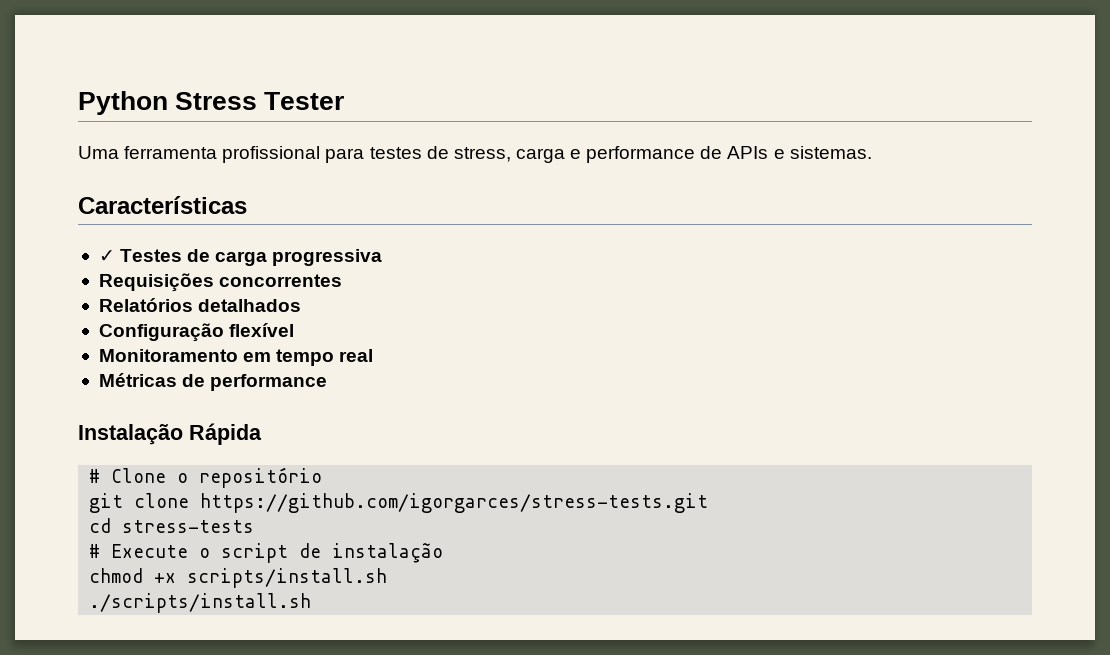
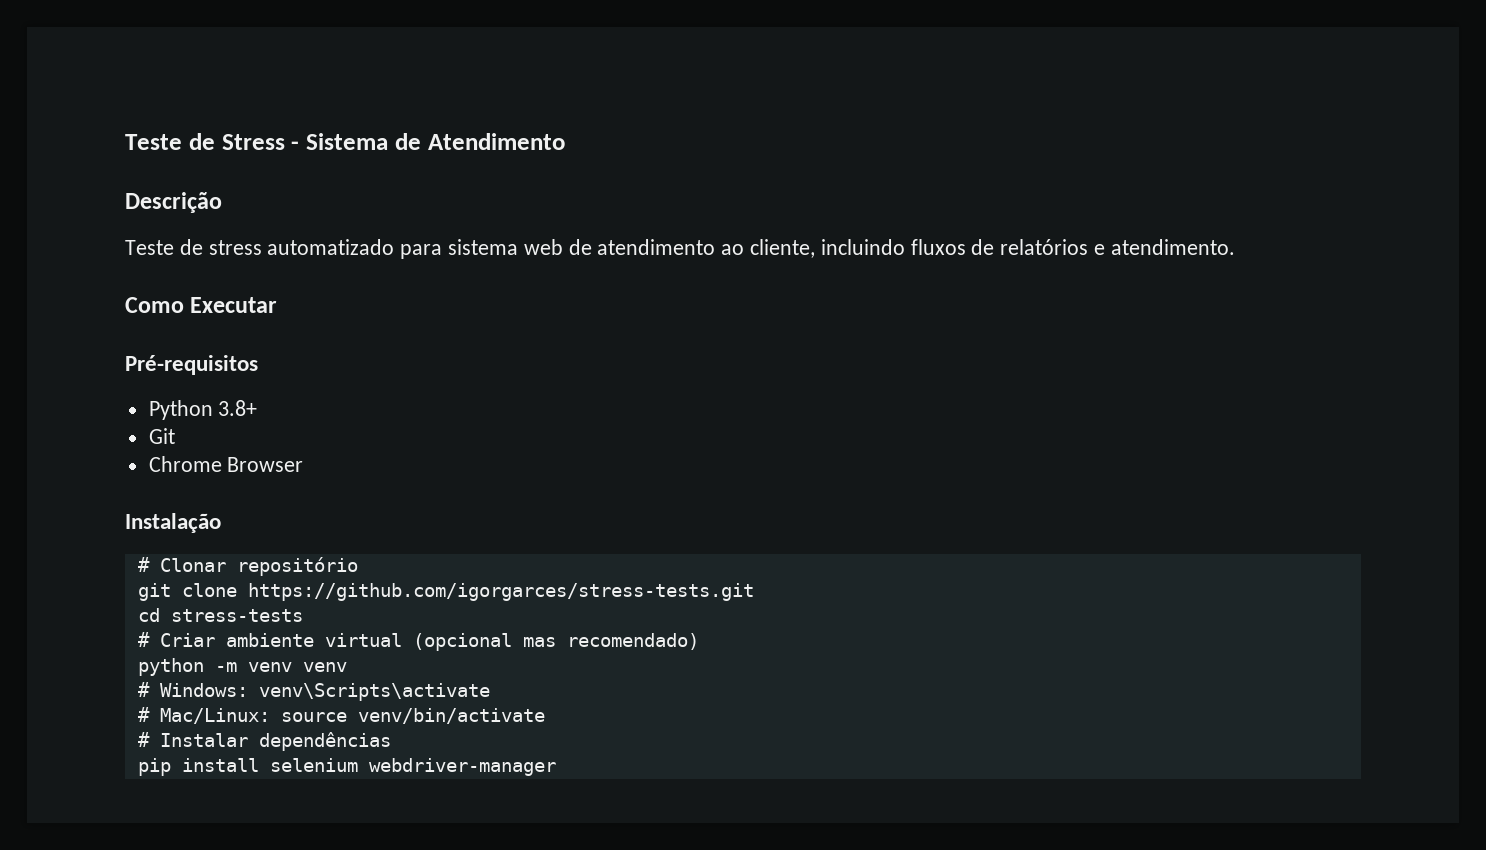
- Python Stress Tester
- Uma ferramenta profissional para testes de stress, carga e performance de APIs e sistemas.
- Características
- ✓ Testes de carga progressiva
- Requisições concorrentes
- Relatórios detalhados
- Configuração flexível
- Monitoramento em tempo real
- Métricas de performance
+ Teste de Stress - Sistema de Atendimento
+ Descrição
+ Teste de stress automatizado para sistema web de atendimento ao cliente, incluindo fluxos de relatórios e atendimento.
+ Como Executar
+ Pré-requisitos
+ Python 3.8+
+ Git
+ Chrome Browser
- Instalação Rápida
- # Clone o repositório
+ Instalação
+ # Clonar repositório
- # Execute o script de instalação
- chmod +x scripts/install.sh
- ./scripts/install.sh
+ # Criar ambiente virtual (opcional mas recomendado)
+ python -m venv venv
+ # Windows: venv\Scripts\activate
+ # Mac/Linux: source venv/bin/activate
+ # Instalar dependências
+ pip install selenium webdriver-manager

